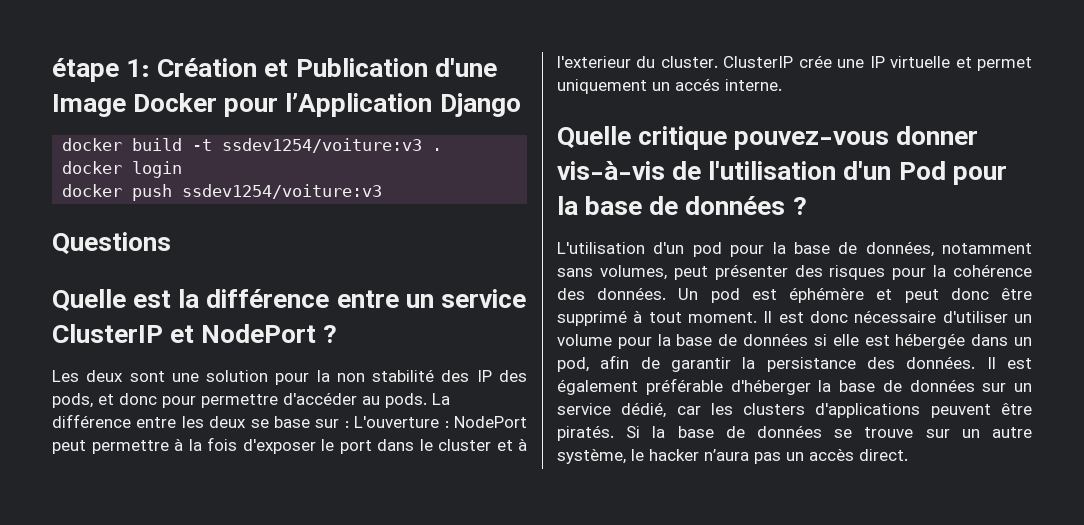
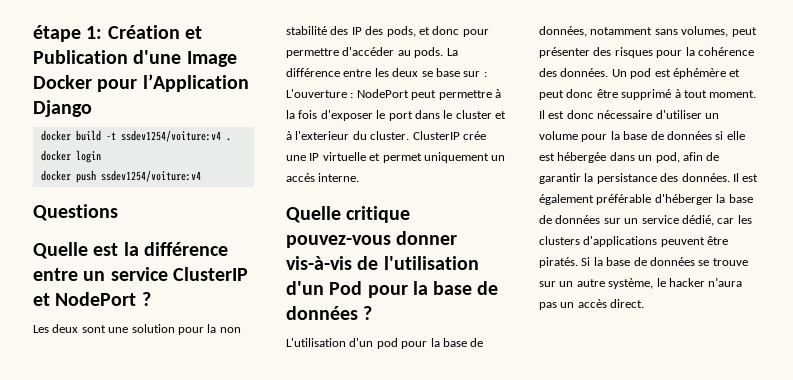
- docker build -t ssdev1254/voiture:v3 .
+ docker build -t ssdev1254/voiture:v4 .
- docker push ssdev1254/voiture:v3
+ docker push ssdev1254/voiture:v4

